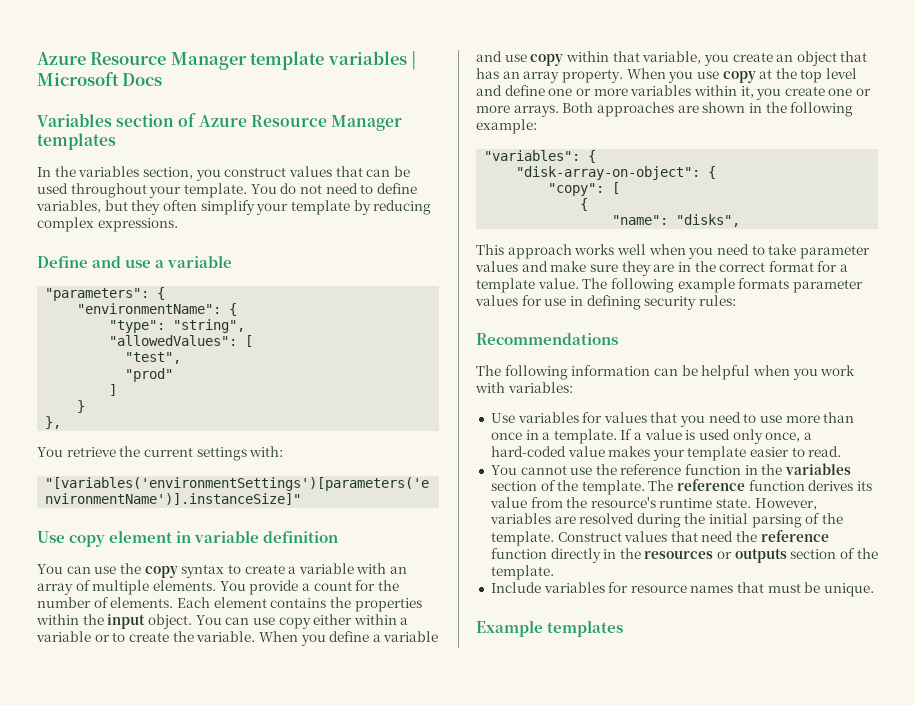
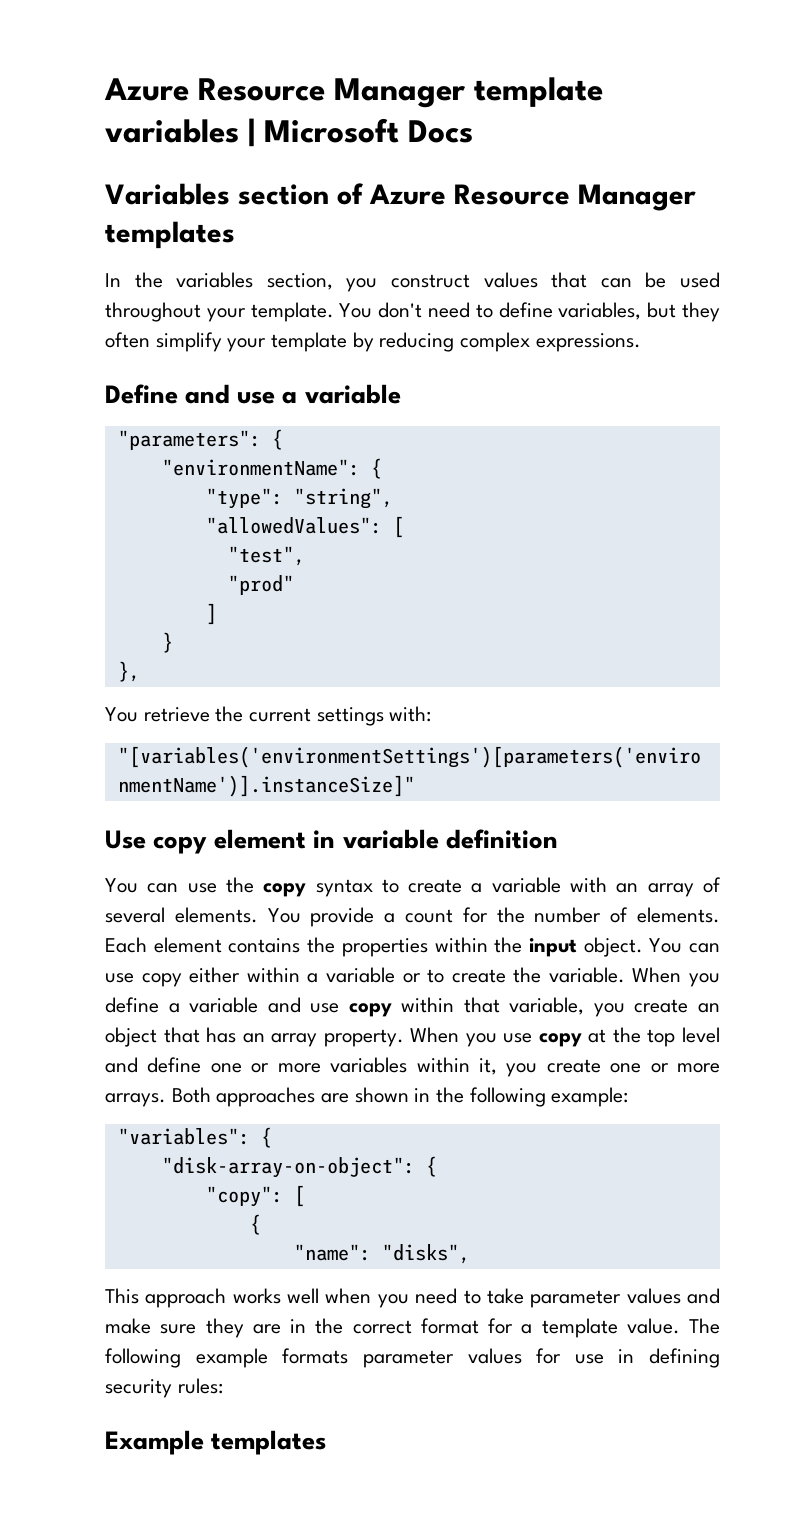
- You do not need to define variables, but they often simplify your template by reducing complex expressions.
+ You don't need to define variables, but they often simplify your template by reducing complex expressions.
- You can use the copy syntax to create a variable with an array of multiple elements.
+ You can use the copy syntax to create a variable with an array of several elements.
- Recommendations
- The following information can be helpful when you work with variables:
- Use variables for values that you need to use more than once in a template. If a value is used only once, a hard-coded value makes your template easier to read.
- You cannot use the reference function in the variables section of the template. The reference function derives its value from the resource's runtime state. However, variables are resolved during the initial parsing of the template. Construct values that need the reference function directly in the resources or outputs section of the template.
- Include variables for resource names that must be unique.

